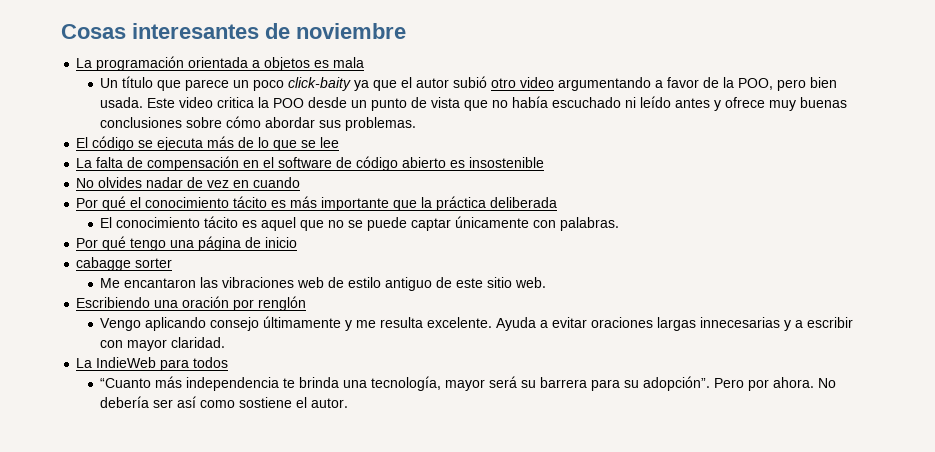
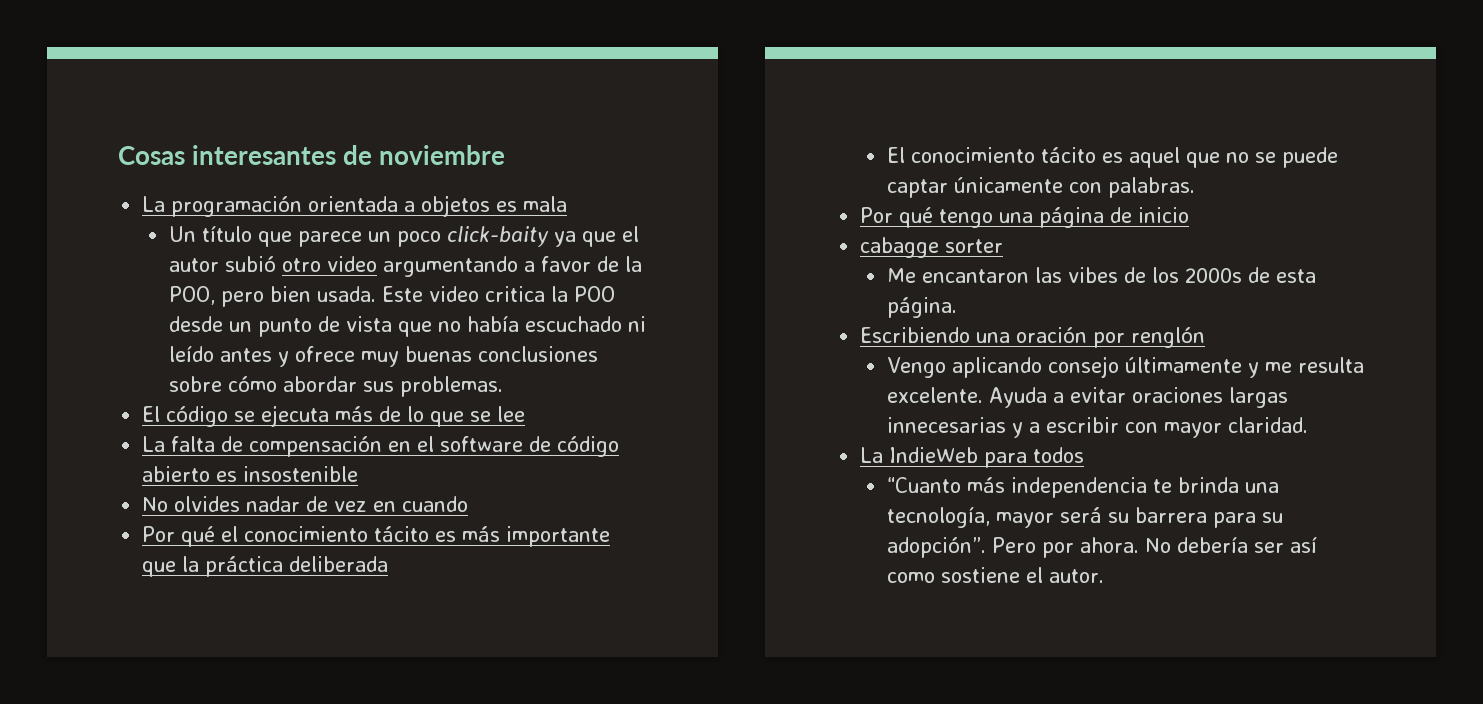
- Me encantaron las vibraciones web de estilo antiguo de este sitio web.
+ Me encantaron las vibes de los 2000s de esta página.

